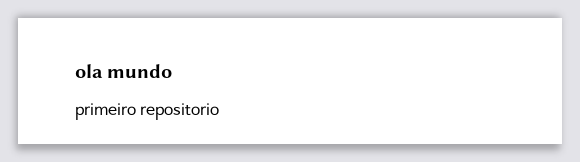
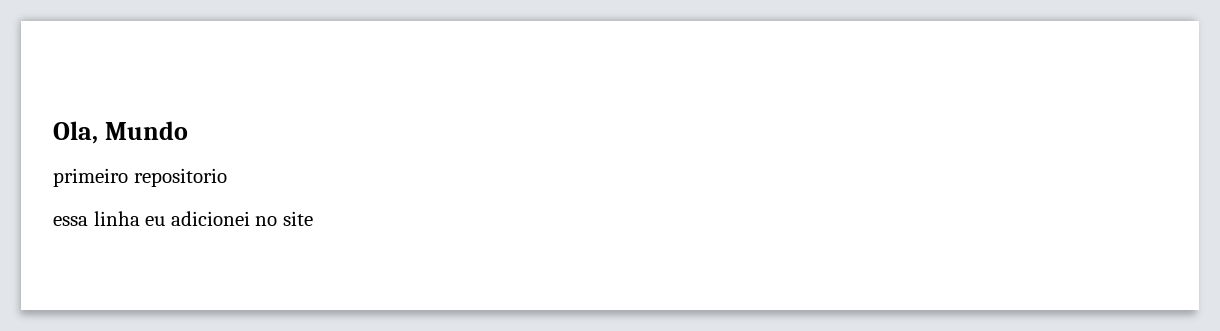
- ola mundo
+ Ola, Mundo
+ essa linha eu adicionei no site

